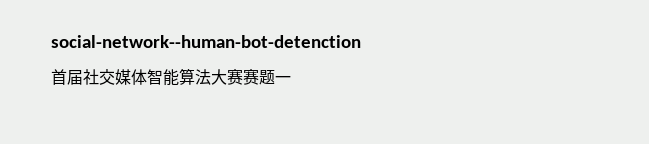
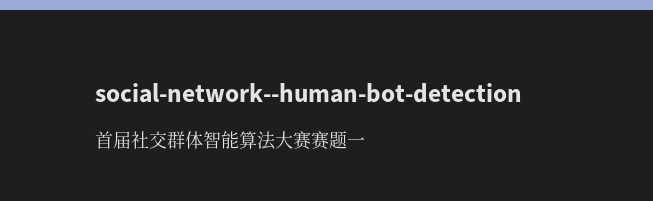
- social-network--human-bot-detenction
+ social-network--human-bot-detection
- 首届社交媒体智能算法大赛赛题一
+ 首届社交群体智能算法大赛赛题一

